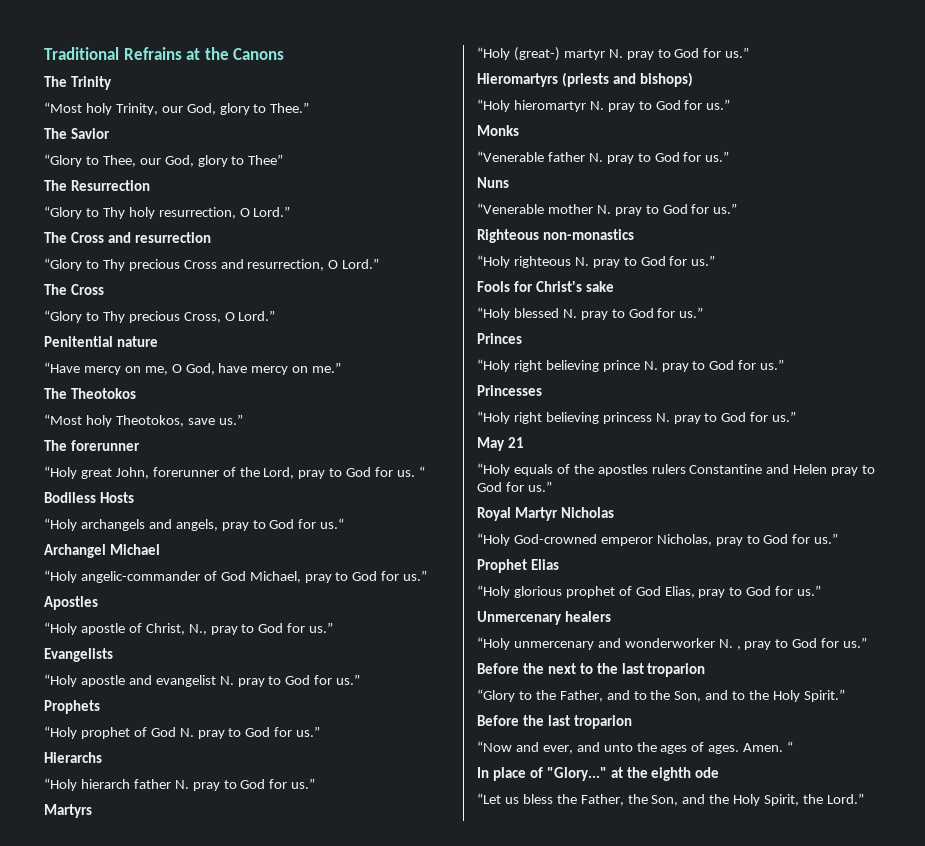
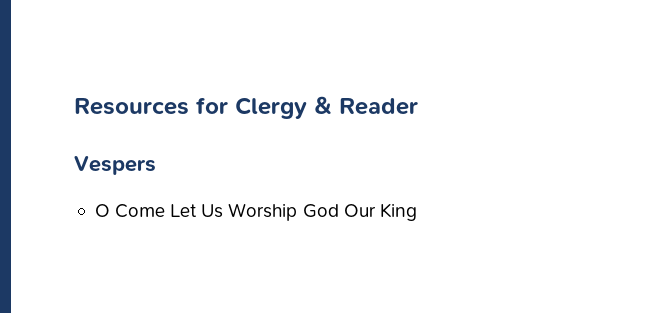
- Traditional Refrains at the Canons
- The Trinity
- “Most holy Trinity, our God, glory to Thee.”
- The Savior
- “Glory to Thee, our God, glory to Thee”
- The Resurrection
- “Glory to Thy holy resurrection, O Lord.”
- The Cross and resurrection
- “Glory to Thy precious Cross and resurrection, O Lord.”
- The Cross
- “Glory to Thy precious Cross, O Lord.”
- Penitential nature
- “Have mercy on me, O God, have mercy on me.”
- The Theotokos
- “Most holy Theotokos, save us.”
- The forerunner
- “Holy great John, forerunner of the Lord, pray to God for us. “
- Bodiless Hosts
- “Holy archangels and angels, pray to God for us.“
- Archangel Michael
- “Holy angelic-commander of God Michael, pray to God for us.”
- Apostles
- “Holy apostle of Christ, N., pray to God for us.”
- Evangelists
- “Holy apostle and evangelist N. pray to God for us.”
- Prophets
- “Holy prophet of God N. pray to God for us.”
- Hierarchs
- “Holy hierarch father N. pray to God for us.”
- Martyrs
- “Holy (great-) martyr N. pray to God for us.”
- Hieromartyrs (priests and bishops)
- “Holy hieromartyr N. pray to God for us.”
- Monks
- “Venerable father N. pray to God for us.”
- Nuns
- “Venerable mother N. pray to God for us.”
- Righteous non-monastics
- “Holy righteous N. pray to God for us.”
- Fools for Christ's sake
- “Holy blessed N. pray to God for us.”
- Princes
- “Holy right believing prince N. pray to God for us.”
- Princesses
- “Holy right believing princess N. pray to God for us.”
- May 21
- “Holy equals of the apostles rulers Constantine and Helen pray to God for us.”
- Royal Martyr Nicholas
- “Holy God-crowned emperor Nicholas, pray to God for us.”
- Prophet Elias
- “Holy glorious prophet of God Elias, pray to God for us.”
- Unmercenary healers
- “Holy unmercenary and wonderworker N. , pray to God for us.”
- Before the next to the last troparion
- “Glory to the Father, and to the Son, and to the Holy Spirit.”
- Before the last troparion
- “Now and ever, and unto the ages of ages. Amen. “
- In place of "Glory..." at the eighth ode
- “Let us bless the Father, the Son, and the Holy Spirit, the Lord.”
+ Resources for Clergy & Reader
+ Vespers
+ O Come Let Us Worship God Our King

